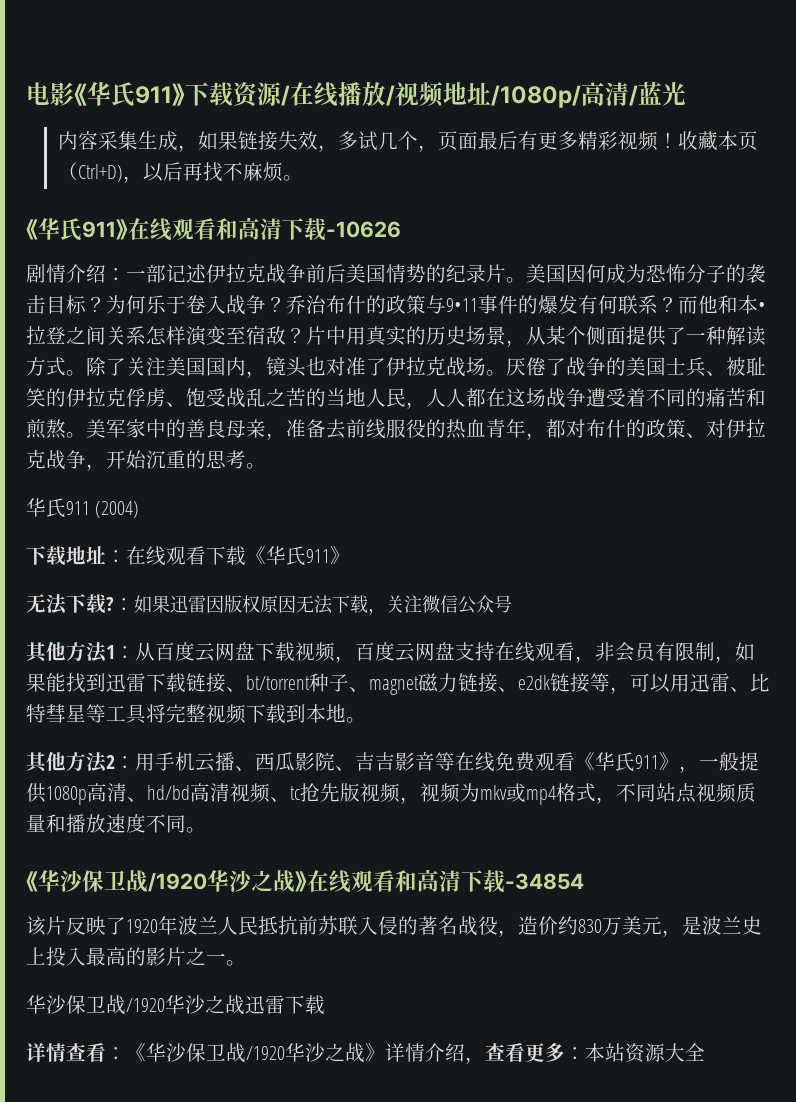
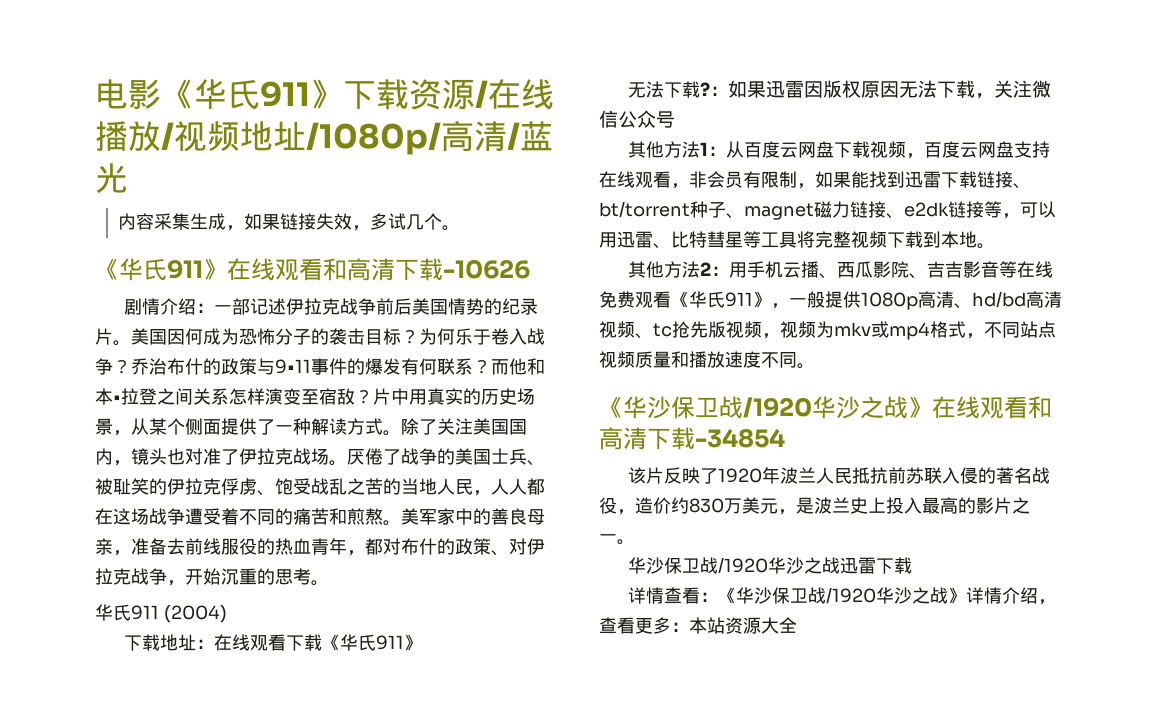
- 内容采集生成，如果链接失效，多试几个，页面最后有更多精彩视频！收藏本页（Ctrl+D)，以后再找不麻烦。
+ 内容采集生成，如果链接失效，多试几个。

